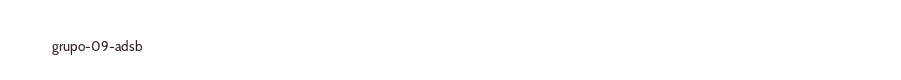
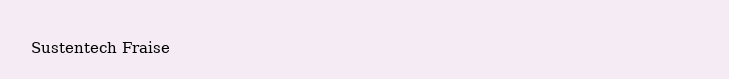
- grupo-09-adsb
+ Sustentech Fraise

